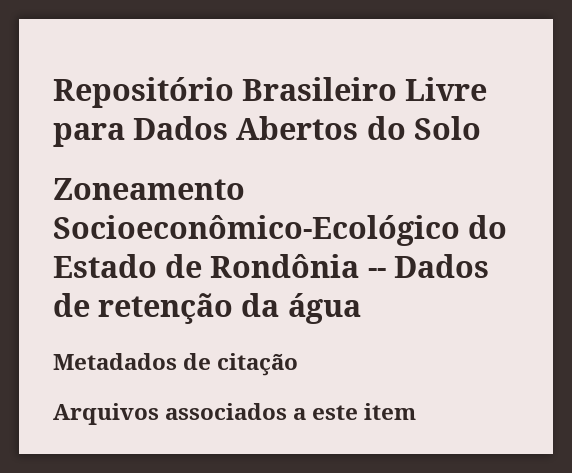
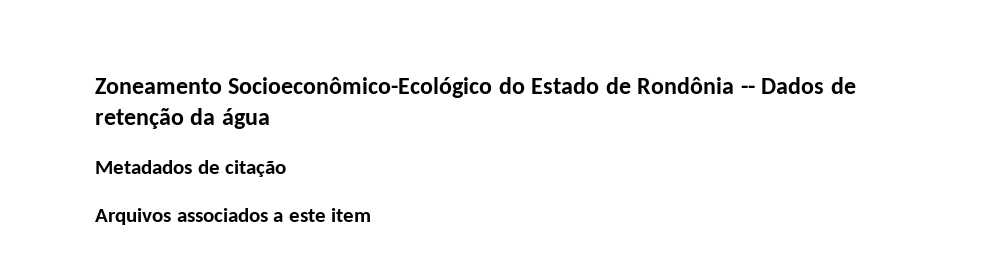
- Repositório Brasileiro Livre para Dados Abertos do Solo

